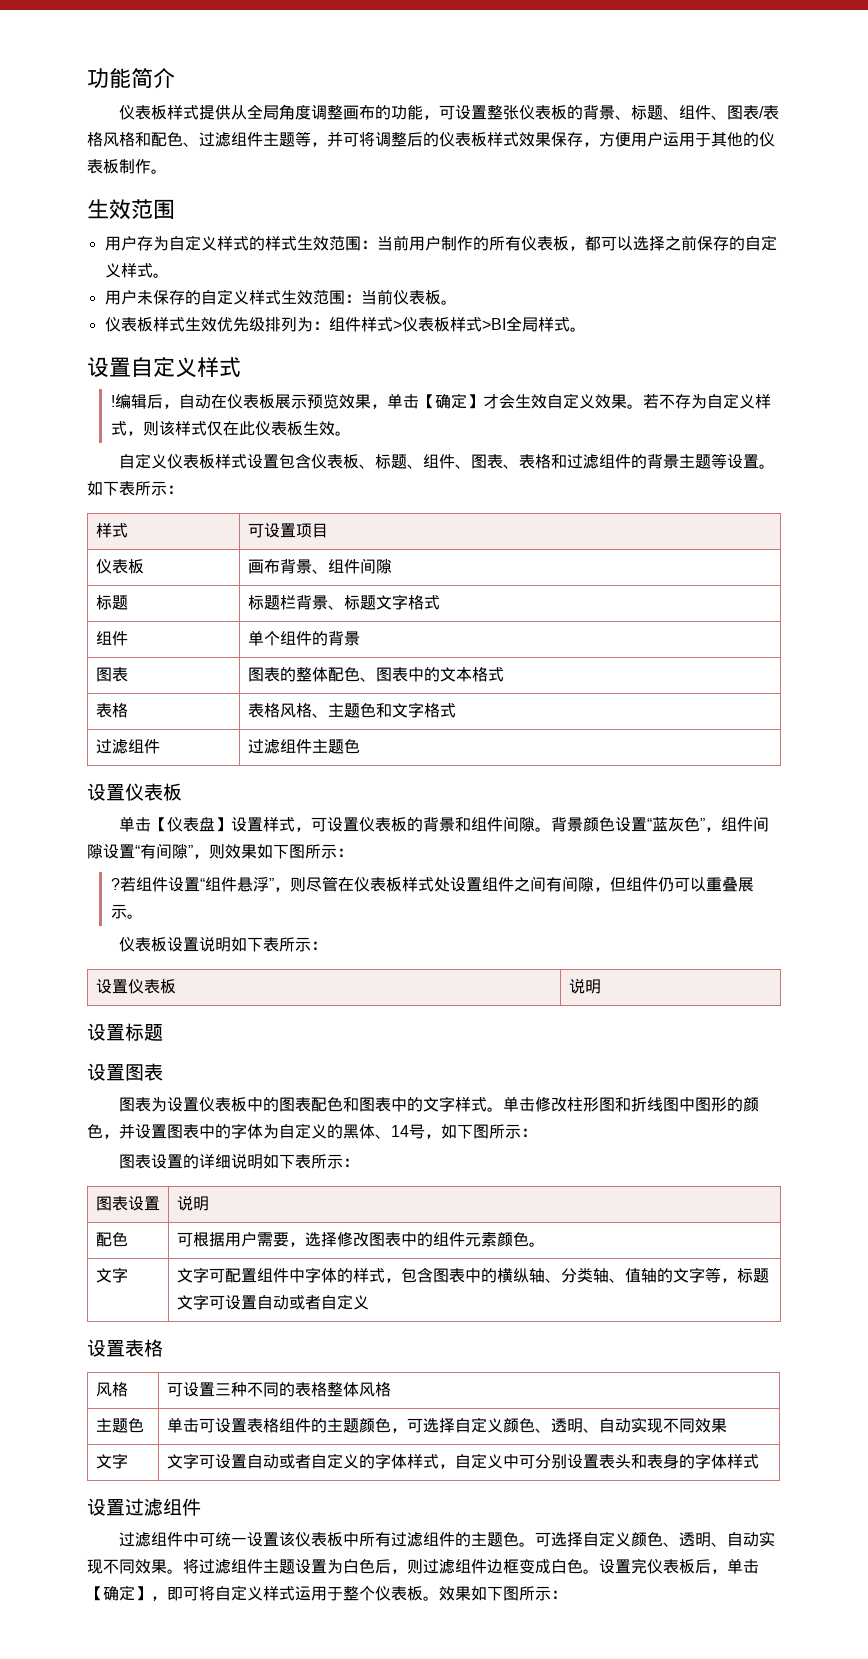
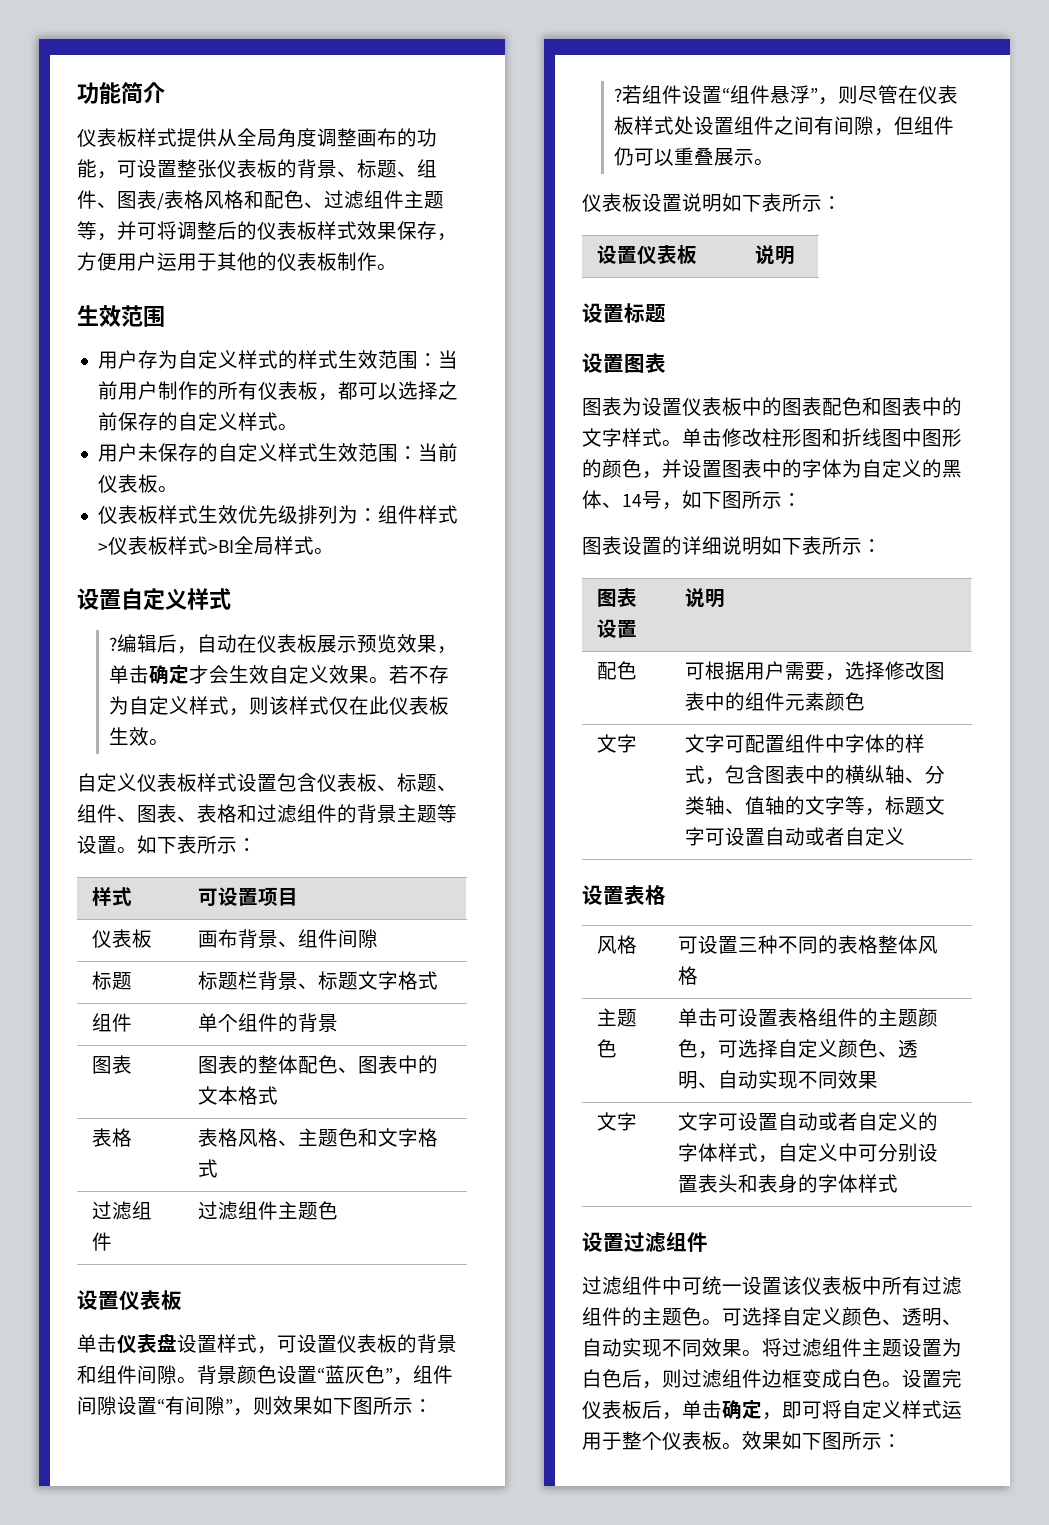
  设置自定义样式
- !
+ ?
- 编辑后，自动在仪表板展示预览效果，单击【确定】才会生效自定义效果。
+ 编辑后，自动在仪表板展示预览效果，单击确定才会生效自定义效果。
- 单击【仪表盘】设置样式，可设置仪表板的背景和组件间隙。
+ 单击仪表盘设置样式，可设置仪表板的背景和组件间隙。
- 配色 | 可根据用户需要，选择修改图表中的组件元素颜色。
+ 配色 | 可根据用户需要，选择修改图表中的组件元素颜色
- 设置完仪表板后，单击【确定】，即可将自定义样式运用于整个仪表板。
+ 设置完仪表板后，单击确定，即可将自定义样式运用于整个仪表板。

